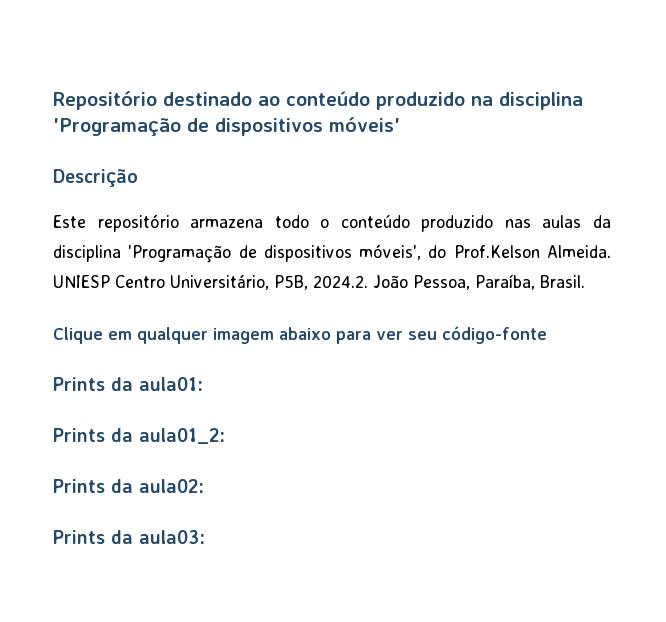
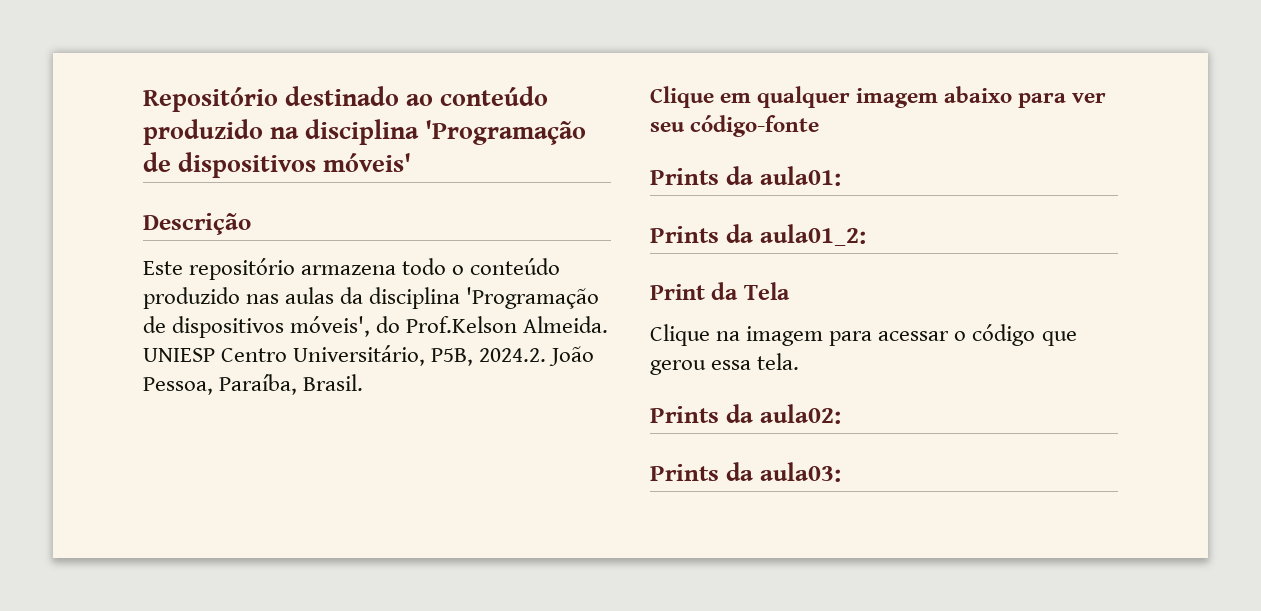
+ Print da Tela
+ Clique na imagem para acessar o código que gerou essa tela.

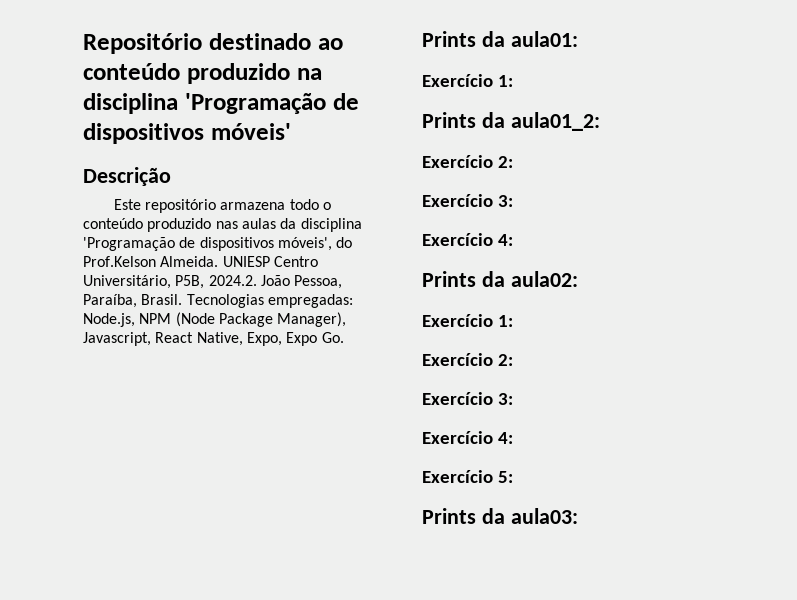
- UNIESP Centro Universitário, P5B, 2024.2. João Pessoa, Paraíba, Brasil.
- Clique em qualquer imagem abaixo para ver seu código-fonte
+ UNIESP Centro Universitário, P5B, 2024.2. João Pessoa, Paraíba, Brasil. Tecnologias empregadas: Node.js, NPM (Node Package Manager), Javascript, React Native, Expo, Expo Go.
  Prints da aula01:
+ Exercício 1:
  Prints da aula01_2:
- Print da Tela
- Clique na imagem para acessar o código que gerou essa tela.
+ Exercício 2:
+ Exercício 3:
+ Exercício 4:
  Prints da aula02:
+ Exercício 1:
+ Exercício 2:
+ Exercício 3:
+ Exercício 4:
+ Exercício 5:

